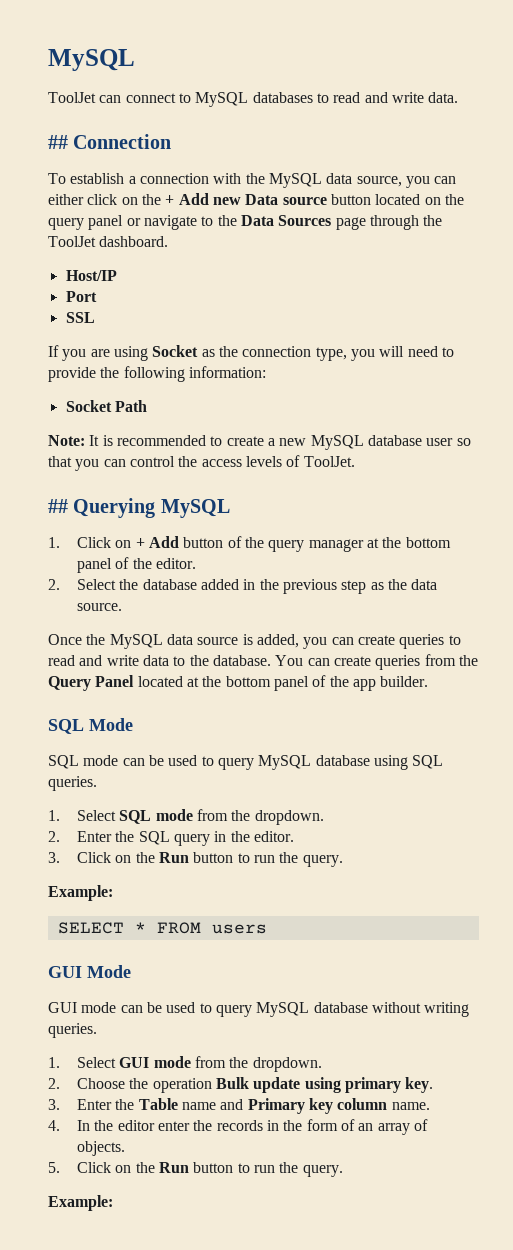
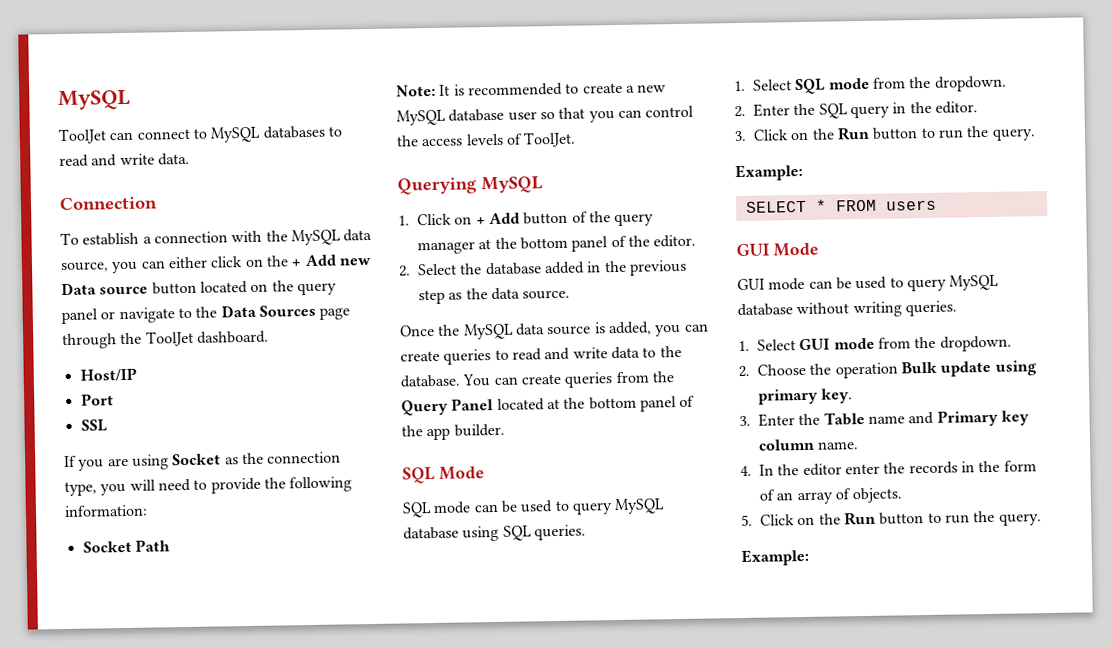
- ## Connection
+ Connection
- ## Querying MySQL
+ Querying MySQL

